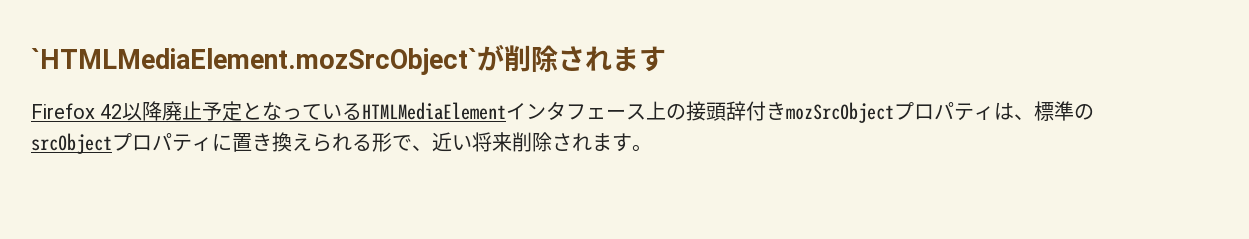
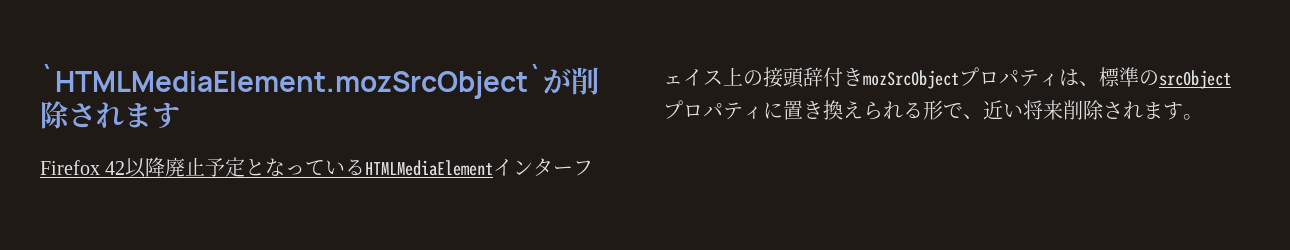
- Firefox 42以降廃止予定となっているHTMLMediaElementインタフェース上の接頭辞付きmozSrcObjectプロパティは、標準のsrcObjectプロパティに置き換えられる形で、近い将来削除されます。
+ Firefox 42以降廃止予定となっているHTMLMediaElementインターフェイス上の接頭辞付きmozSrcObjectプロパティは、標準のsrcObjectプロパティに置き換えられる形で、近い将来削除されます。

